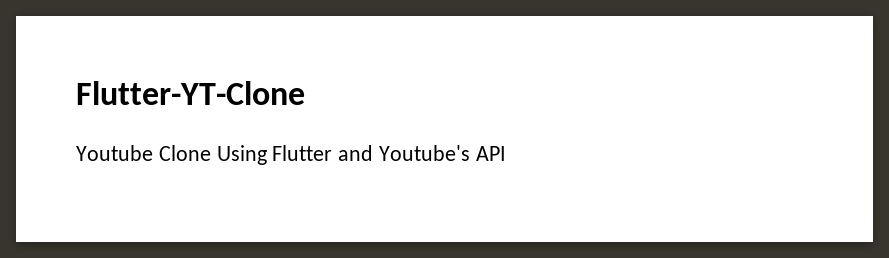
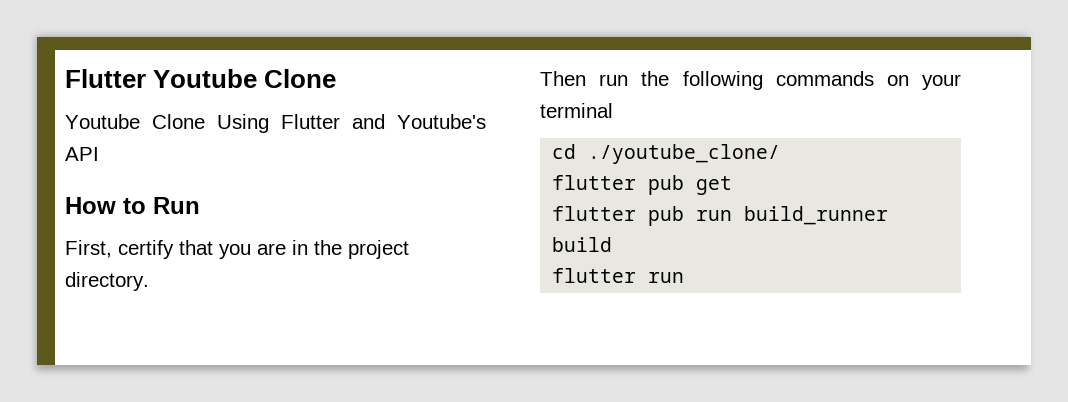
- Flutter-YT-Clone
+ Flutter Youtube Clone
+ How to Run
+ First, certify that you are in the project directory.
+ Then run the following commands on your terminal
+ cd ./youtube_clone/
+ flutter pub get
+ flutter pub run build_runner build
+ flutter run

